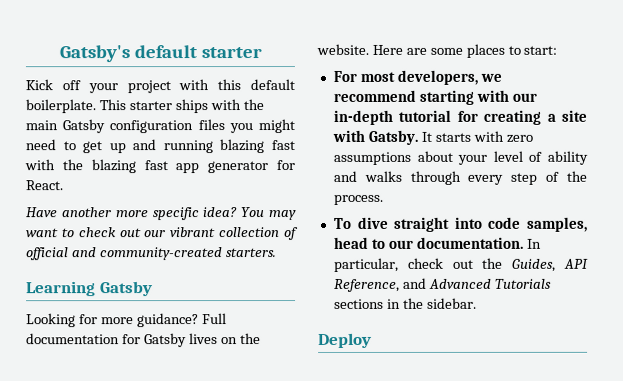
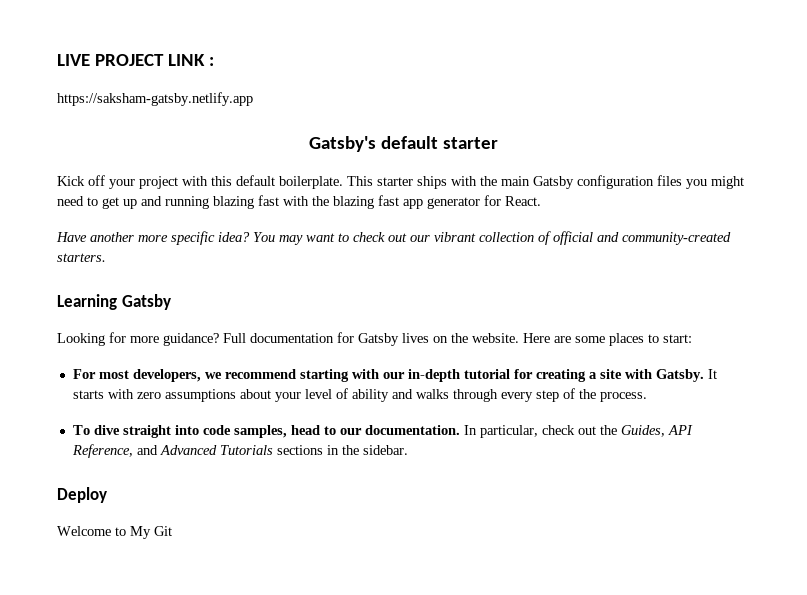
+ LIVE PROJECT LINK :
+ https://saksham-gatsby.netlify.app
+ Welcome to My Git

